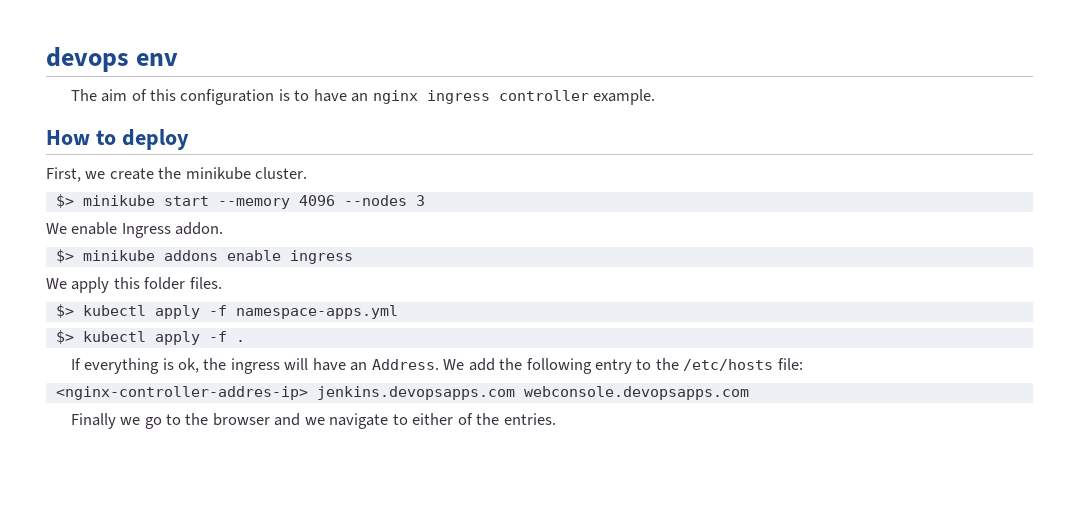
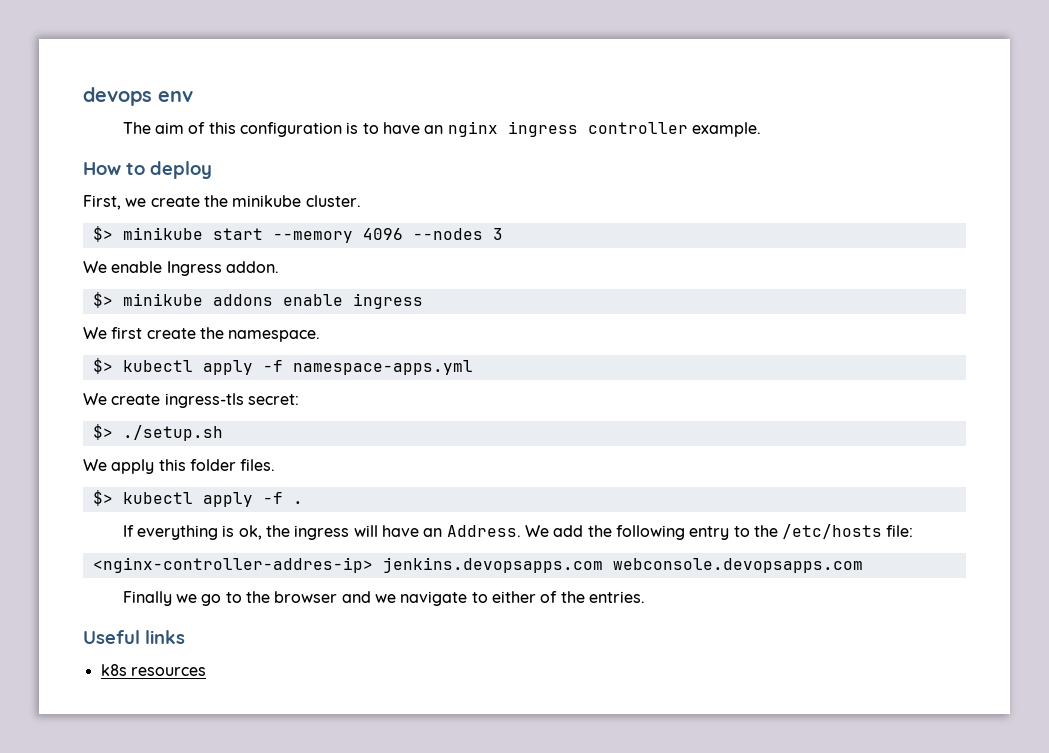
- We apply this folder files.
+ We first create the namespace.
+ We create ingress-tls secret:
+ $> ./setup.sh
+ We apply this folder files.
+ Useful links
+ k8s resources

